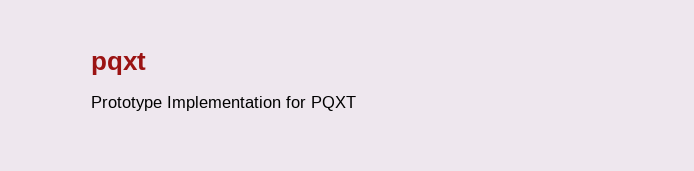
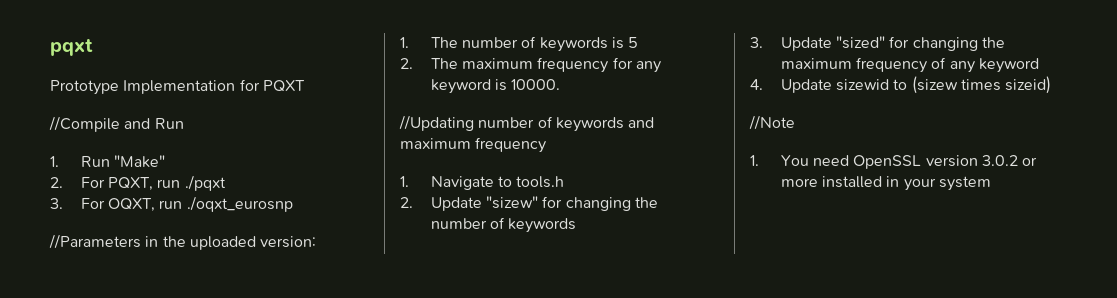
+ //Compile and Run
+ 1. Run "Make"
+ 2. For PQXT, run ./pqxt
+ 3. For OQXT, run ./oqxt_eurosnp
+ //Parameters in the uploaded version:
+ 1. The number of keywords is 5
+ 2. The maximum frequency for any keyword is 10000.
+ //Updating number of keywords and maximum frequency
+ 1. Navigate to tools.h
+ 2. Update "sizew" for changing the number of keywords
+ 3. Update "sized" for changing the maximum frequency of any keyword
+ 4. Update sizewid to (sizew times sizeid)
+ //Note
+ 1. You need OpenSSL version 3.0.2 or more installed in your system

